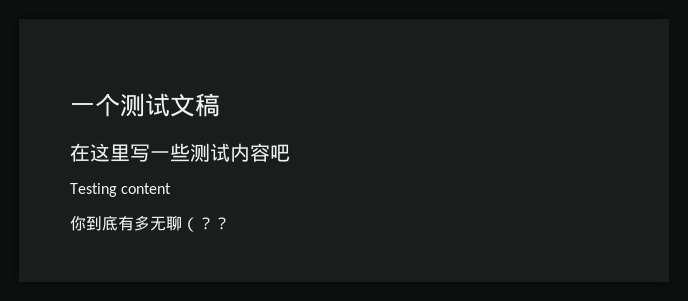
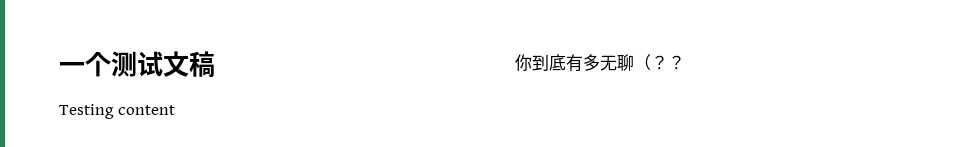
- 在这里写一些测试内容吧

